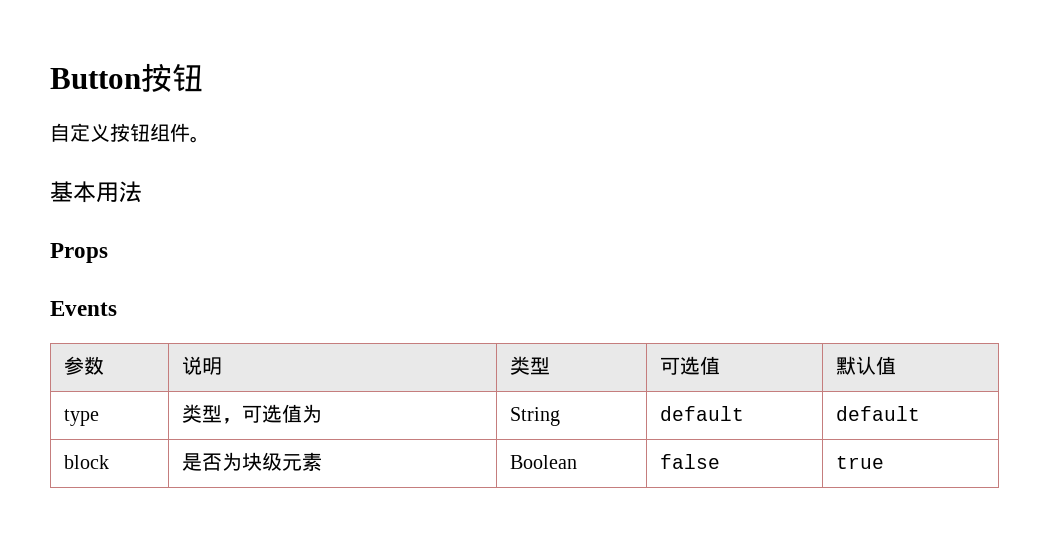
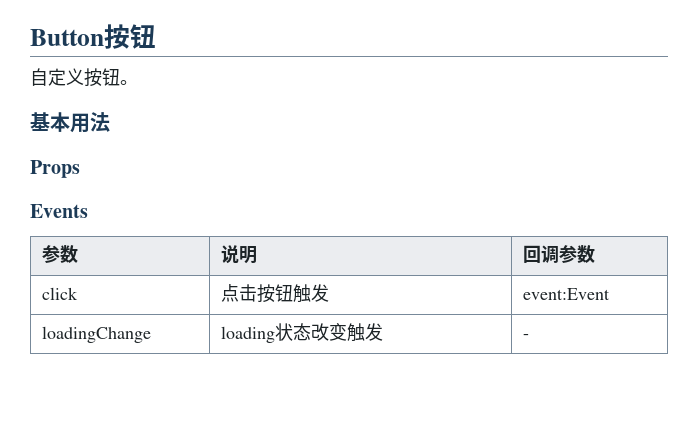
- 自定义按钮组件。
+ 自定义按钮。
- 参数 | 说明 | 类型 | 可选值 | 默认值
- type | 类型，可选值为 | String | default | default
- block | 是否为块级元素 | Boolean | false | true
+ 参数 | 说明 | 回调参数
+ click | 点击按钮触发 | event:Event
+ loadingChange | loading状态改变触发 | -

